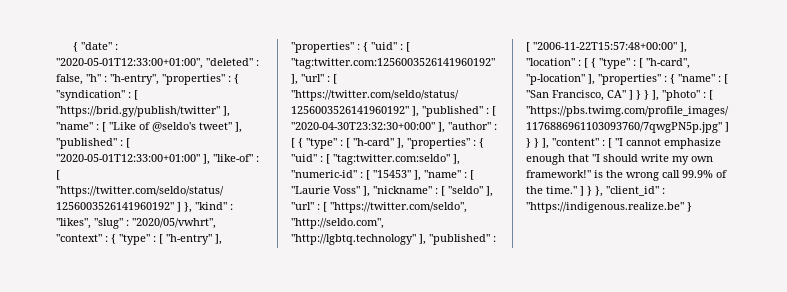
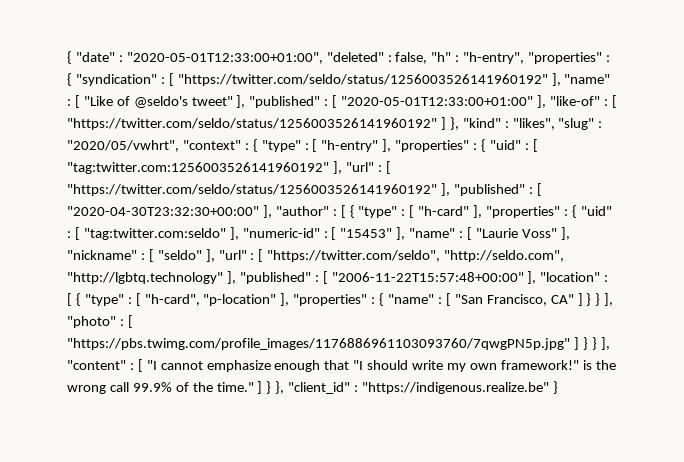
- [ "https://brid.gy/publish/twitter" ], "name" :
+ [ "https://twitter.com/seldo/status/1256003526141960192" ], "name" :

